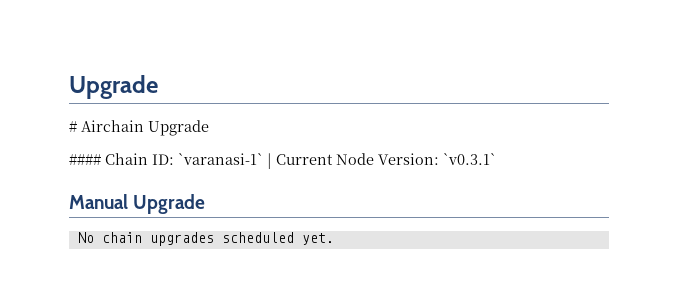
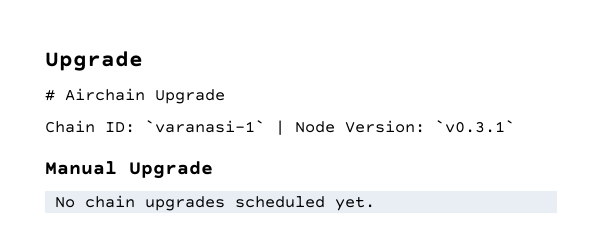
- #### Chain ID: `varanasi-1` | Current Node Version: `v0.3.1`
+ Chain ID: `varanasi-1` | Node Version: `v0.3.1`

